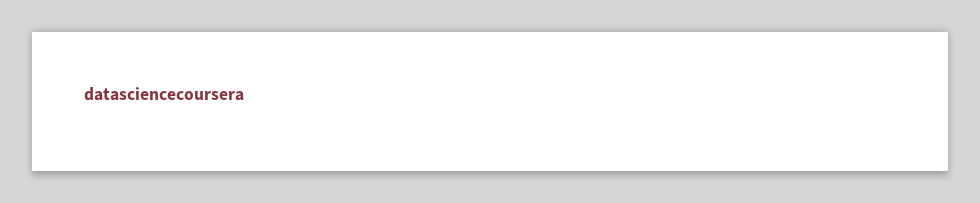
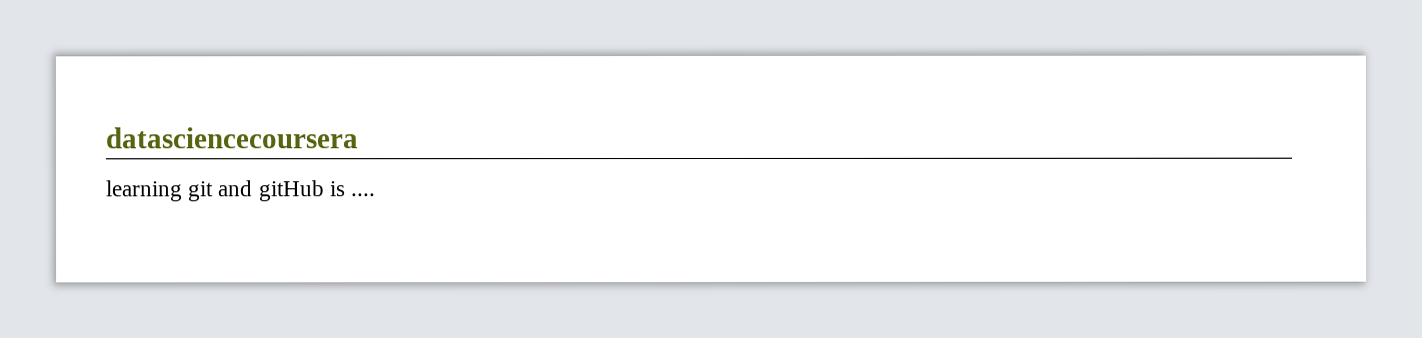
+ learning git and gitHub is ....

